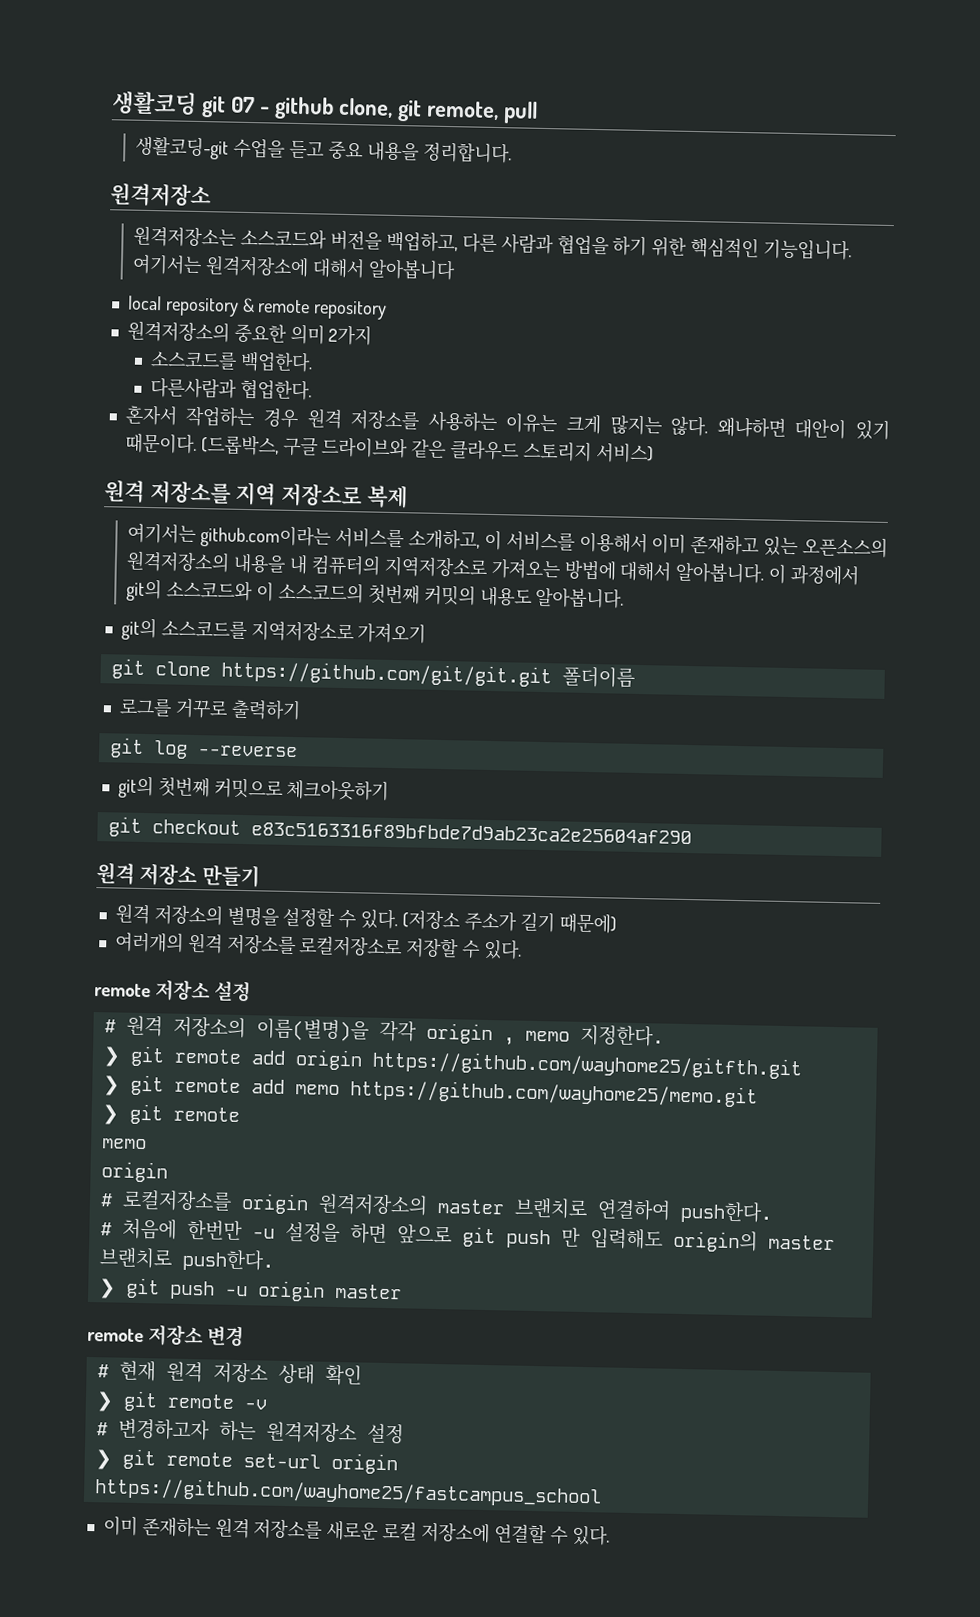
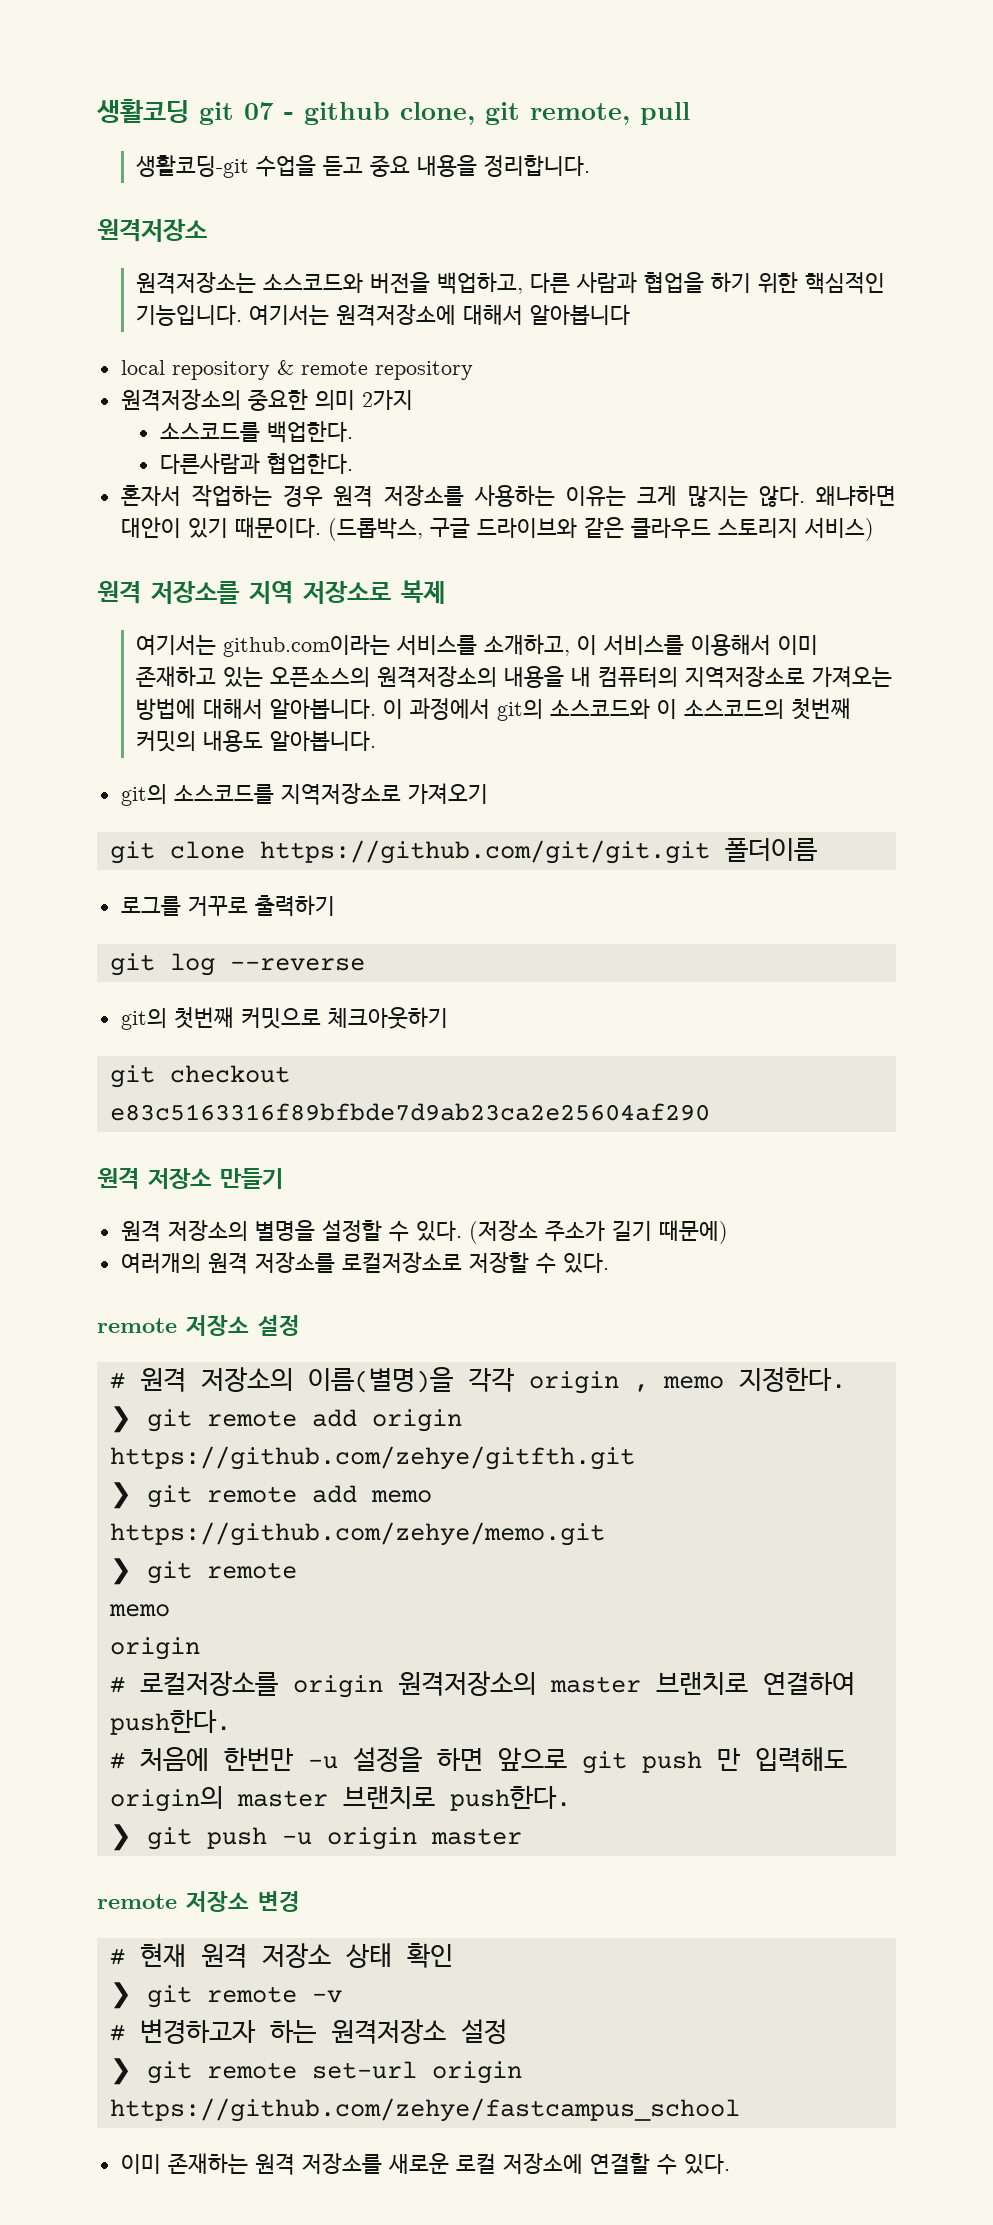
- ❯ git remote add origin https://github.com/wayhome25/gitfth.git
+ ❯ git remote add origin https://github.com/zehye/gitfth.git
- ❯ git remote add memo https://github.com/wayhome25/memo.git
+ ❯ git remote add memo https://github.com/zehye/memo.git
- ❯ git remote set-url origin https://github.com/wayhome25/fastcampus_school
+ ❯ git remote set-url origin https://github.com/zehye/fastcampus_school

